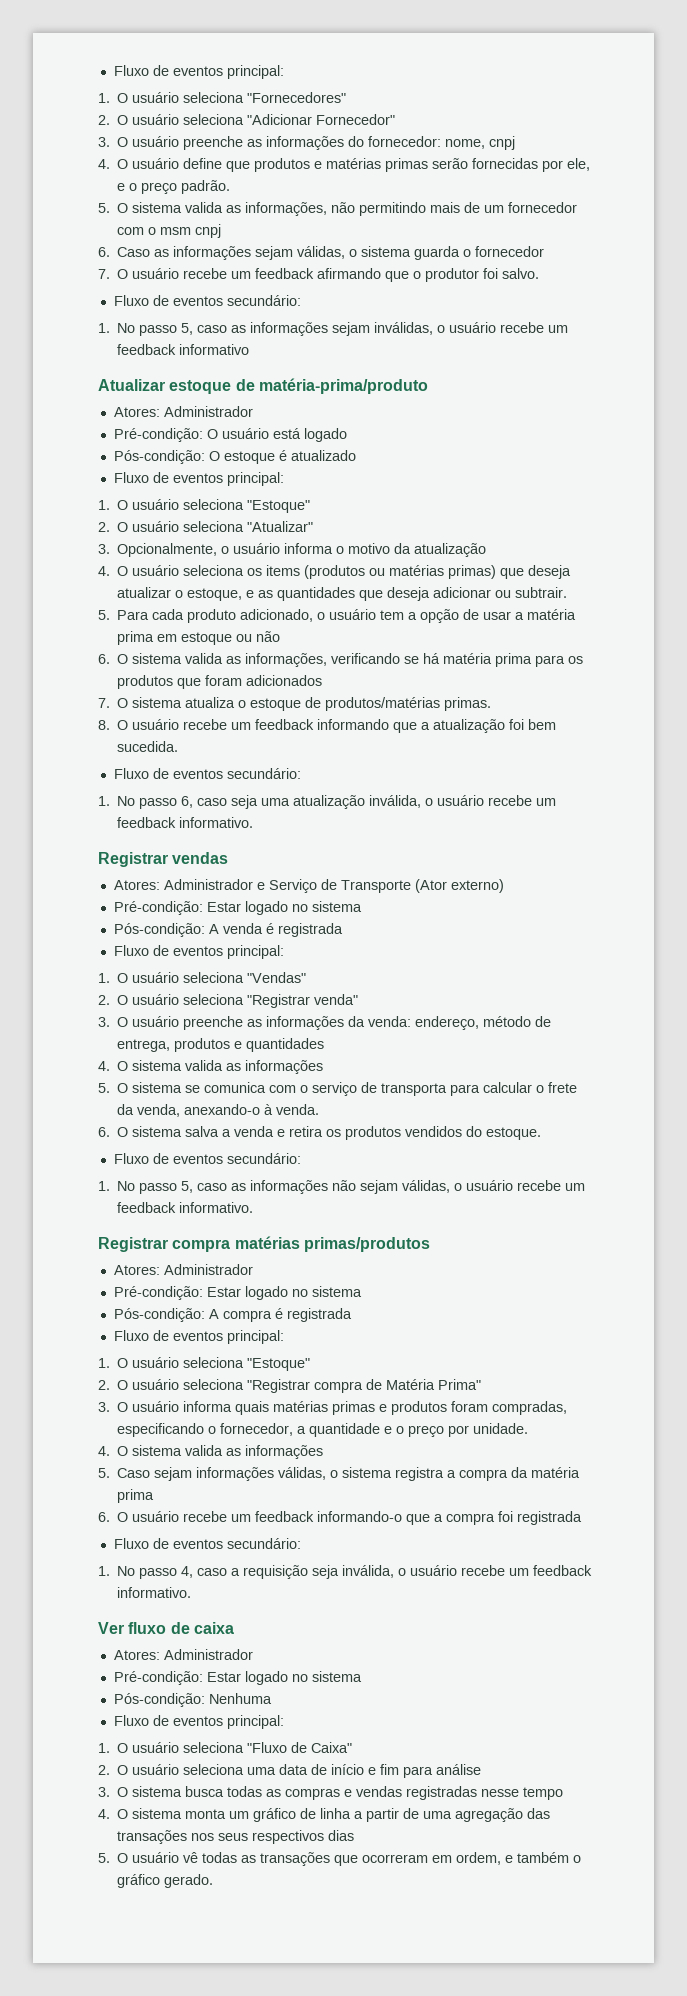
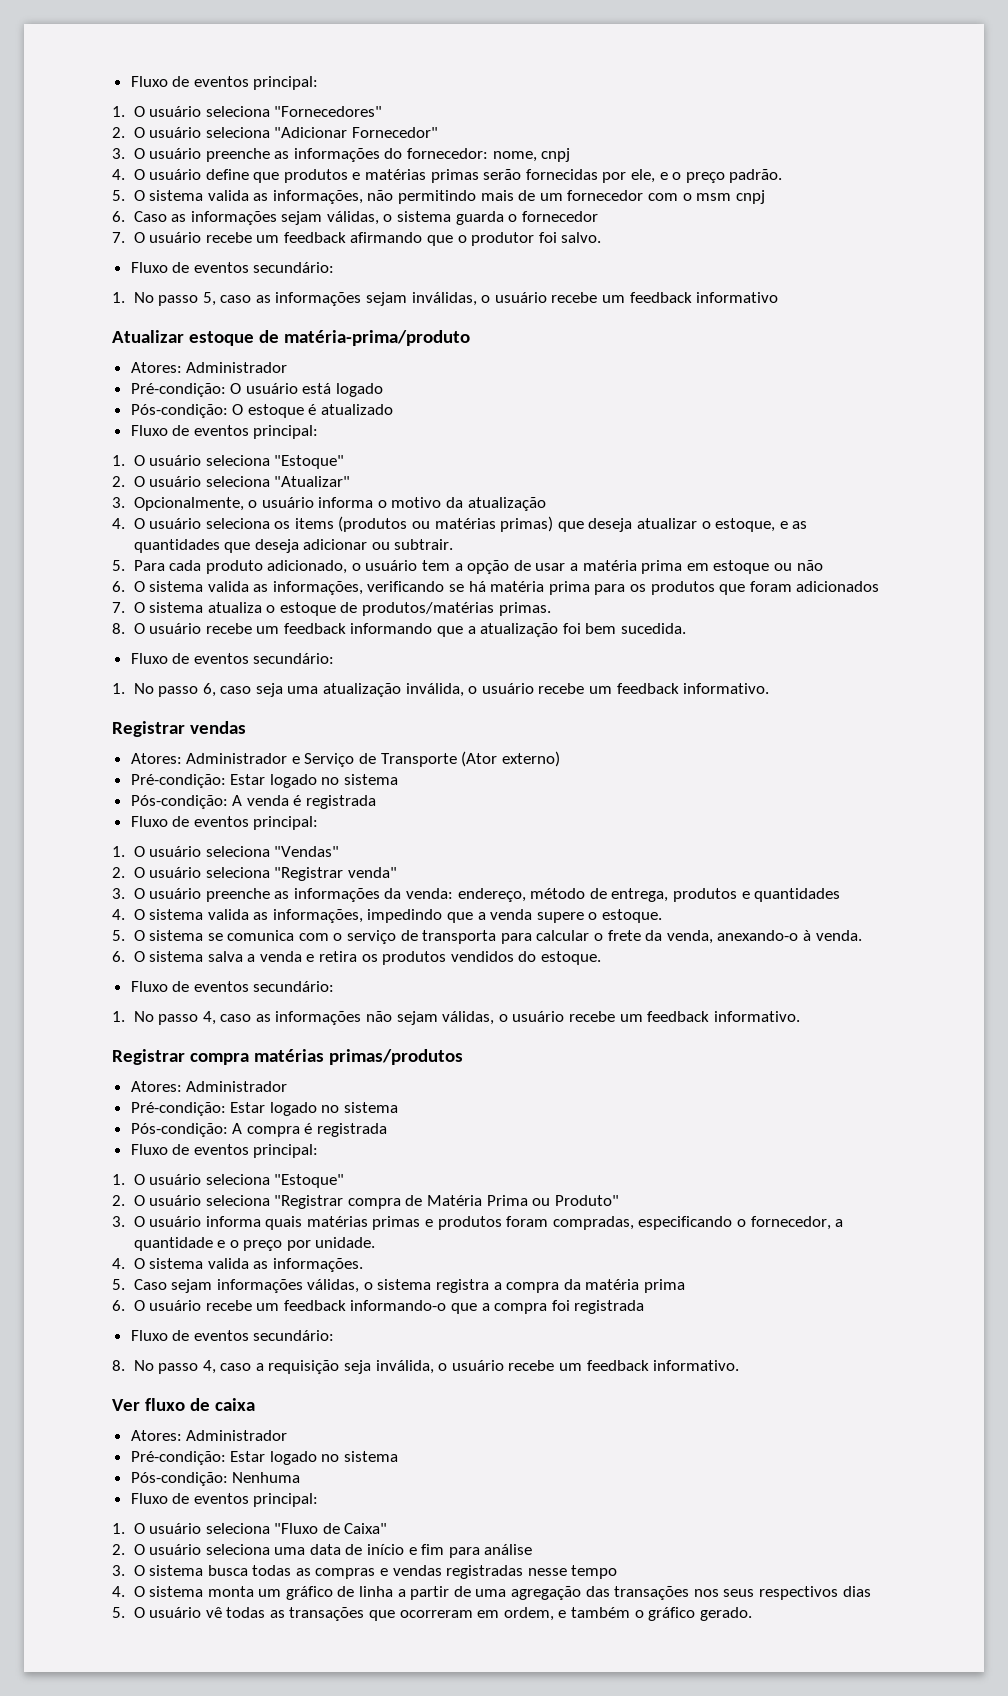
  3. O usuário preenche as informações da venda: endereço, método de entrega, produtos e quantidades
- 4. O sistema valida as informações
+ 4. O sistema valida as informações, impedindo que a venda supere o estoque.
- 1. No passo 5, caso as informações não sejam válidas, o usuário recebe um feedback informativo.
+ 1. No passo 4, caso as informações não sejam válidas, o usuário recebe um feedback informativo.
- 2. O usuário seleciona "Registrar compra de Matéria Prima"
+ 2. O usuário seleciona "Registrar compra de Matéria Prima ou Produto"
  3. O usuário informa quais matérias primas e produtos foram compradas, especificando o fornecedor, a quantidade e o preço por unidade.
- 4. O sistema valida as informações
+ 4. O sistema valida as informações.
- 1. No passo 4, caso a requisição seja inválida, o usuário recebe um feedback informativo.
+ 8. No passo 4, caso a requisição seja inválida, o usuário recebe um feedback informativo.

